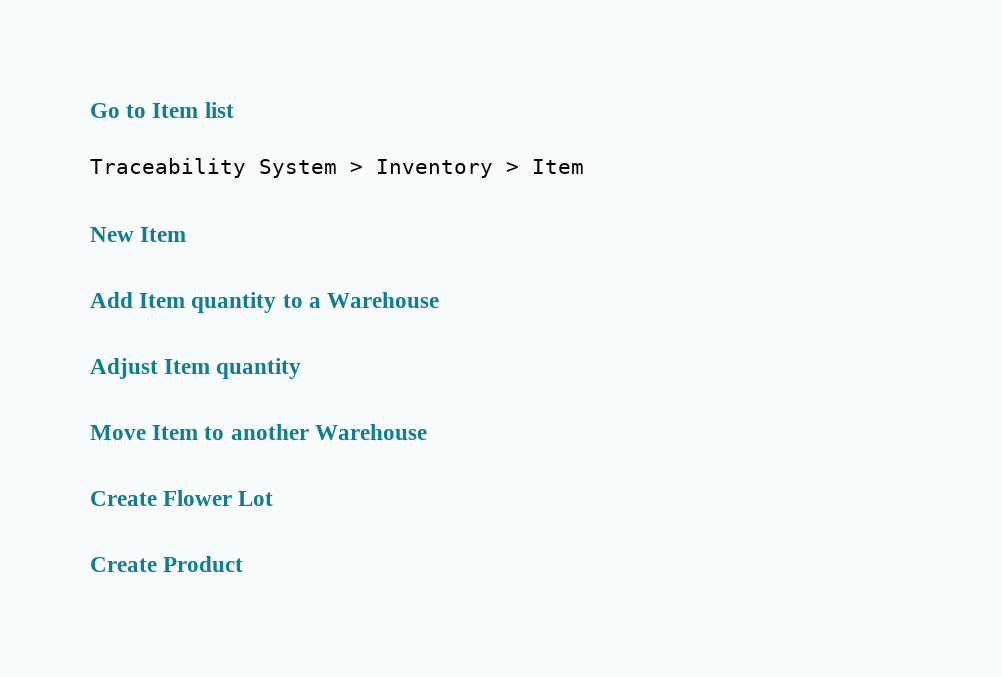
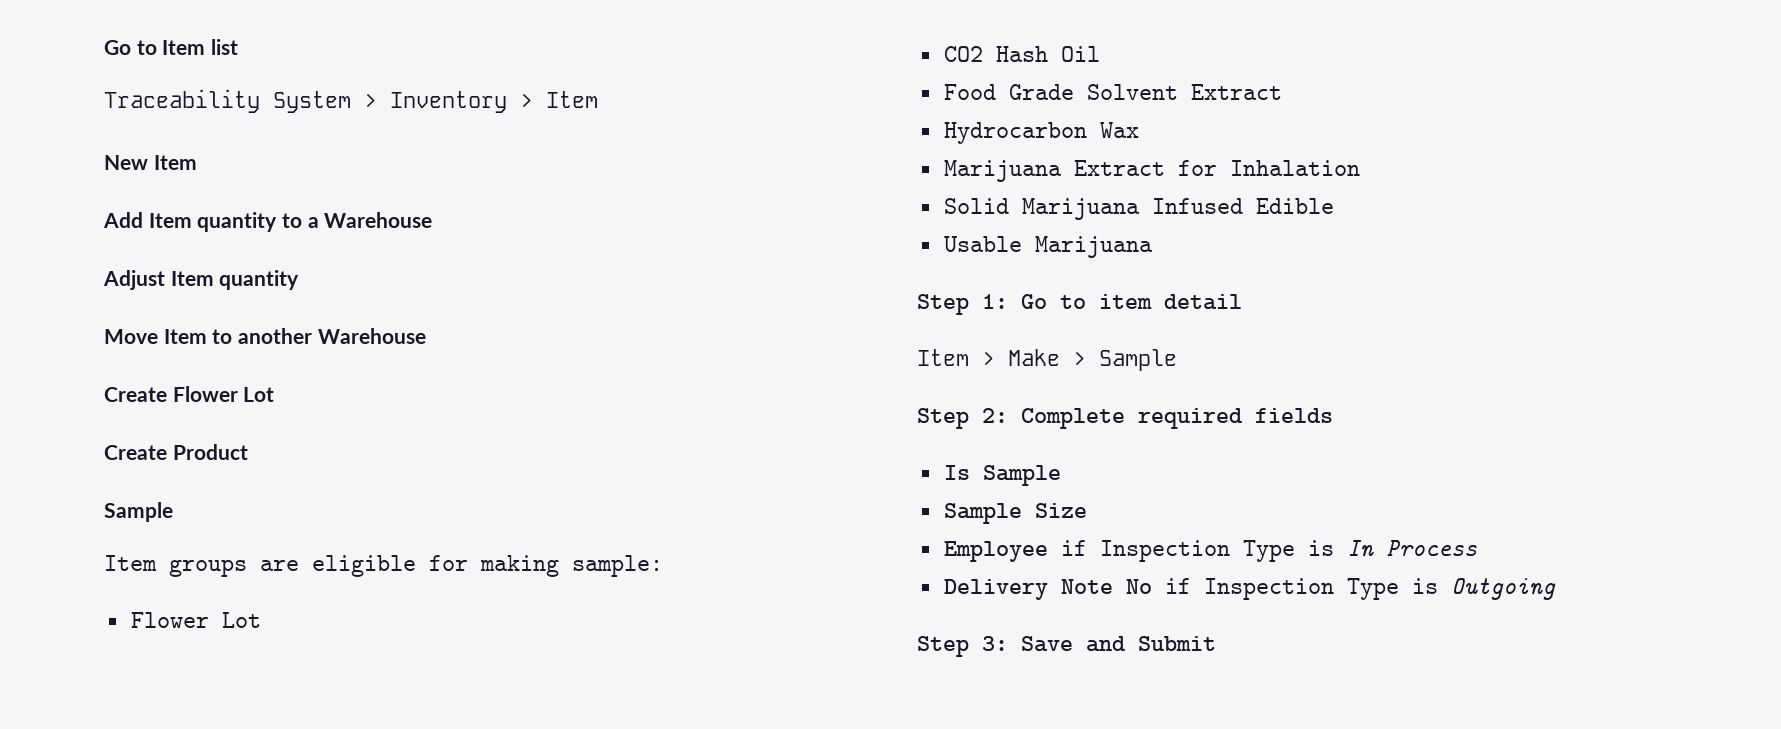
  Create Product
+ Sample
+ Item groups are eligible for making sample:
+ Flower Lot
+ CO2 Hash Oil
+ Food Grade Solvent Extract
+ Hydrocarbon Wax
+ Marijuana Extract for Inhalation
+ Solid Marijuana Infused Edible
+ Usable Marijuana
+ Step 1: Go to item detail
+ Item > Make > Sample
+ Step 2: Complete required fields
+ Is Sample
+ Sample Size
+ Employee if Inspection Type is In Process
+ Delivery Note No if Inspection Type is Outgoing
+ Step 3: Save and Submit

